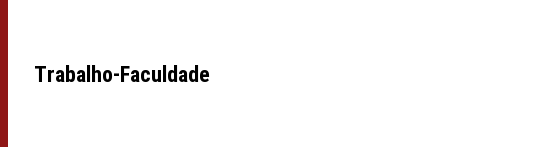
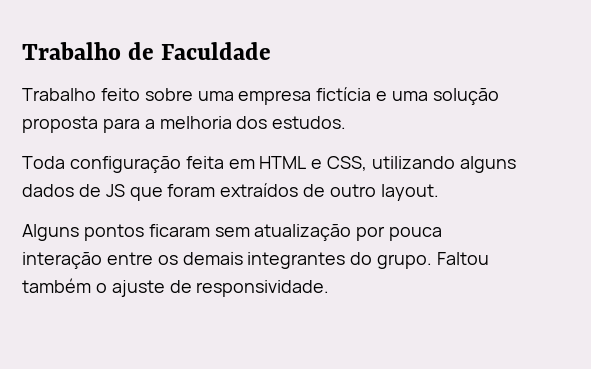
- Trabalho-Faculdade
+ Trabalho de Faculdade
+ Trabalho feito sobre uma empresa fictícia e uma solução proposta para a melhoria dos estudos.
+ Toda configuração feita em HTML e CSS, utilizando alguns dados de JS que foram extraídos de outro layout.
+ Alguns pontos ficaram sem atualização por pouca interação entre os demais integrantes do grupo. Faltou também o ajuste de responsividade.

